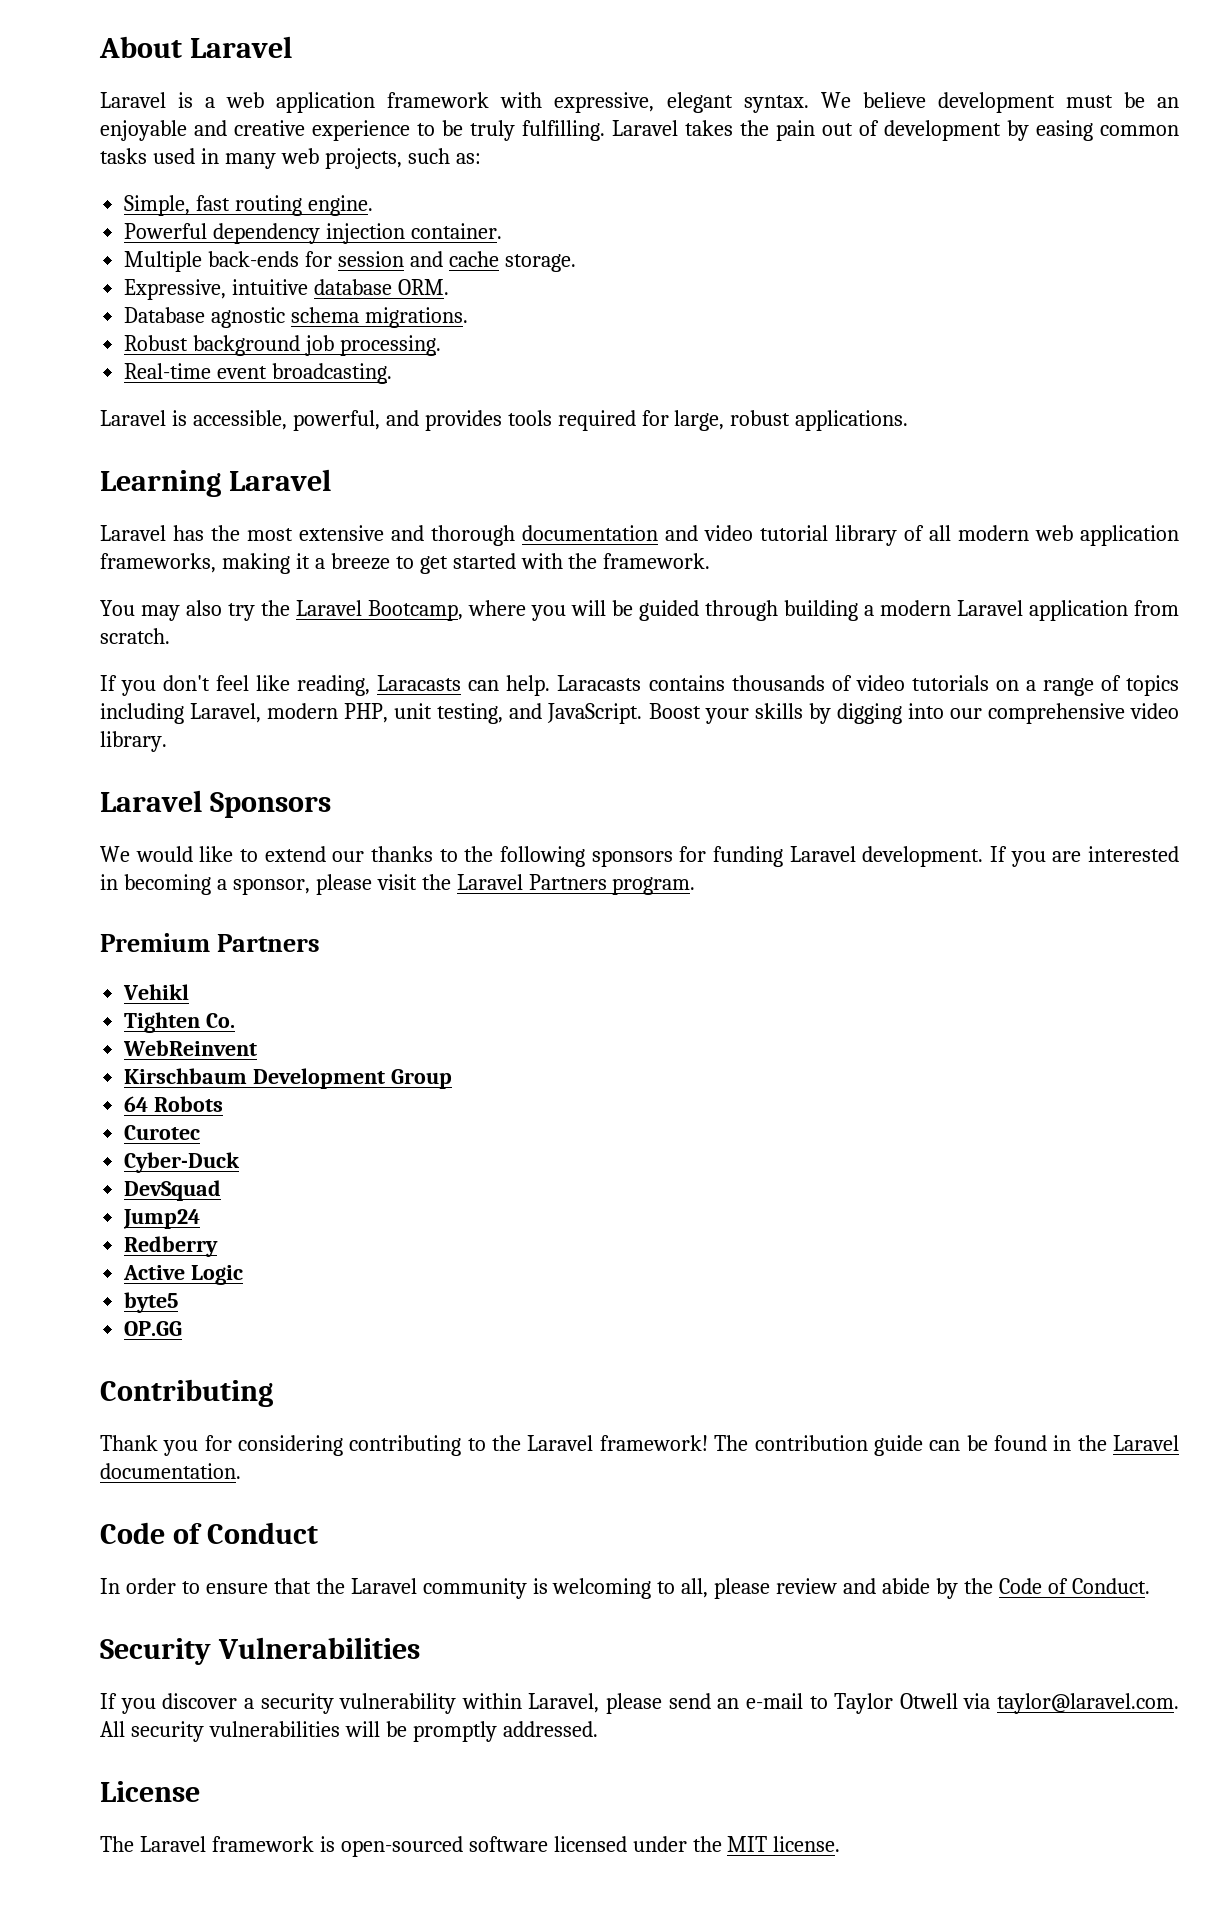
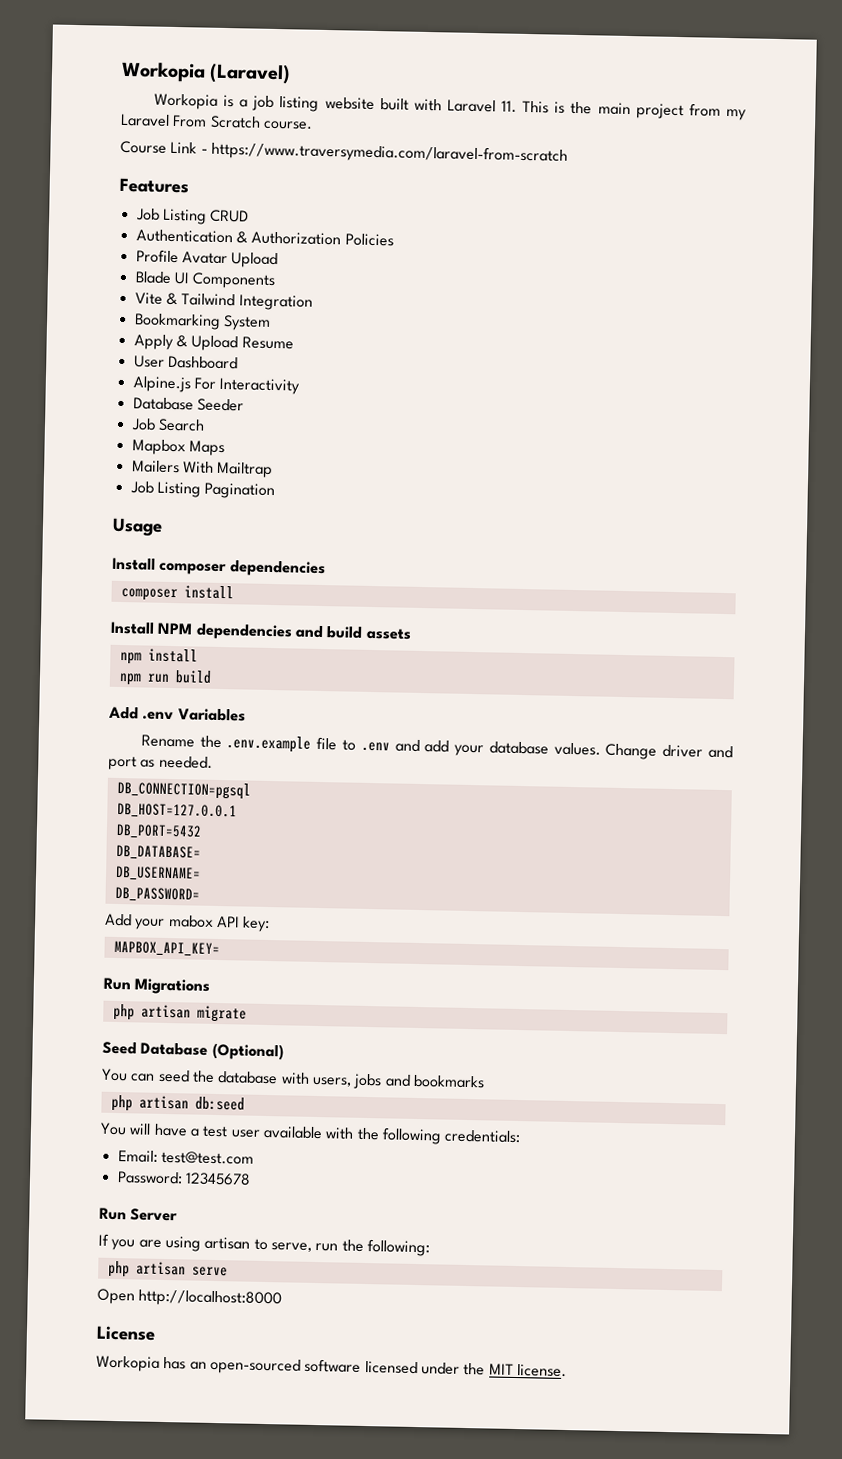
- About Laravel
- Laravel is a web application framework with expressive, elegant syntax. We believe development must be an enjoyable and creative experience to be truly fulfilling. Laravel takes the pain out of development by easing common tasks used in many web projects, such as:
- Simple, fast routing engine.
- Powerful dependency injection container.
- Multiple back-ends for session and cache storage.
- Expressive, intuitive database ORM.
- Database agnostic schema migrations.
- Robust background job processing.
- Real-time event broadcasting.
- Laravel is accessible, powerful, and provides tools required for large, robust applications.
- Learning Laravel
- Laravel has the most extensive and thorough documentation and video tutorial library of all modern web application frameworks, making it a breeze to get started with the framework.
- You may also try the Laravel Bootcamp, where you will be guided through building a modern Laravel application from scratch.
- If you don't feel like reading, Laracasts can help. Laracasts contains thousands of video tutorials on a range of topics including Laravel, modern PHP, unit testing, and JavaScript. Boost your skills by digging into our comprehensive video library.
- Laravel Sponsors
- We would like to extend our thanks to the following sponsors for funding Laravel development. If you are interested in becoming a sponsor, please visit the Laravel Partners program.
- Premium Partners
- Vehikl
- Tighten Co.
- WebReinvent
- Kirschbaum Development Group
- 64 Robots
- Curotec
- Cyber-Duck
- DevSquad
- Jump24
- Redberry
- Active Logic
- byte5
- OP.GG
- Contributing
- Thank you for considering contributing to the Laravel framework! The contribution guide can be found in the Laravel documentation.
- Code of Conduct
- In order to ensure that the Laravel community is welcoming to all, please review and abide by the Code of Conduct.
- Security Vulnerabilities
- If you discover a security vulnerability within Laravel, please send an e-mail to Taylor Otwell via taylor@laravel.com. All security vulnerabilities will be promptly addressed.
+ Workopia (Laravel)
+ Workopia is a job listing website built with Laravel 11. This is the main project from my Laravel From Scratch course.
+ Course Link - https://www.traversymedia.com/laravel-from-scratch
+ Features
+ Job Listing CRUD
+ Authentication & Authorization Policies
+ Profile Avatar Upload
+ Blade UI Components
+ Vite & Tailwind Integration
+ Bookmarking System
+ Apply & Upload Resume
+ User Dashboard
+ Alpine.js For Interactivity
+ Database Seeder
+ Job Search
+ Mapbox Maps
+ Mailers With Mailtrap
+ Job Listing Pagination
+ Usage
+ Install composer dependencies
+ composer install
+ Install NPM dependencies and build assets
+ npm install
+ npm run build
+ Add .env Variables
+ Rename the .env.example file to .env and add your database values. Change driver and port as needed.
+ DB_CONNECTION=pgsql
+ DB_HOST=127.0.0.1
+ DB_PORT=5432
+ DB_DATABASE=
+ DB_USERNAME=
+ DB_PASSWORD=
+ Add your mabox API key:
+ MAPBOX_API_KEY=
+ Run Migrations
+ php artisan migrate
+ Seed Database (Optional)
+ You can seed the database with users, jobs and bookmarks
+ php artisan db:seed
+ You will have a test user available with the following credentials:
+ Email: test@test.com
+ Password: 12345678
+ Run Server
+ If you are using artisan to serve, run the following:
+ php artisan serve
+ Open http://localhost:8000
  License
- The Laravel framework is open-sourced software licensed under the MIT license.
+ Workopia has an open-sourced software licensed under the MIT license.

